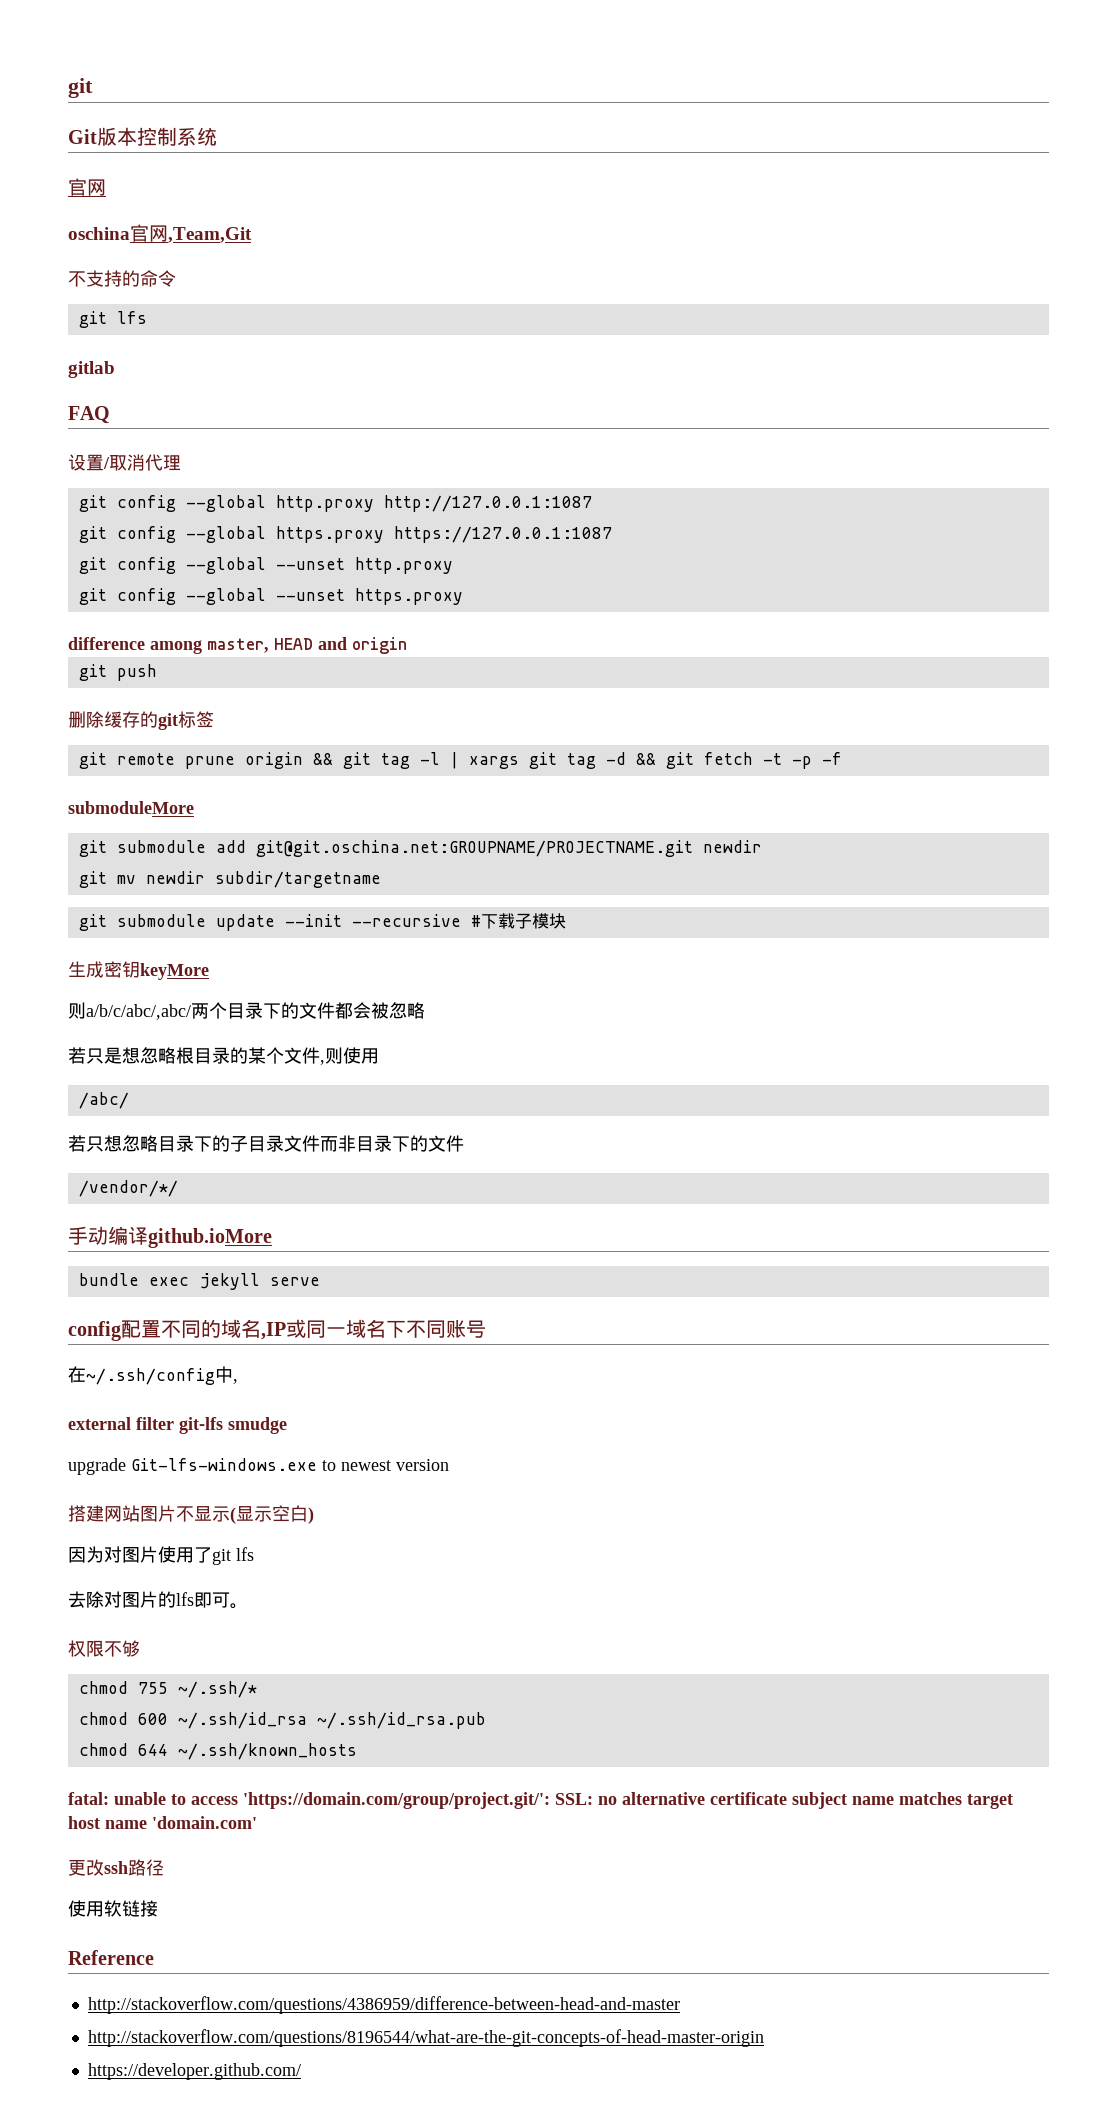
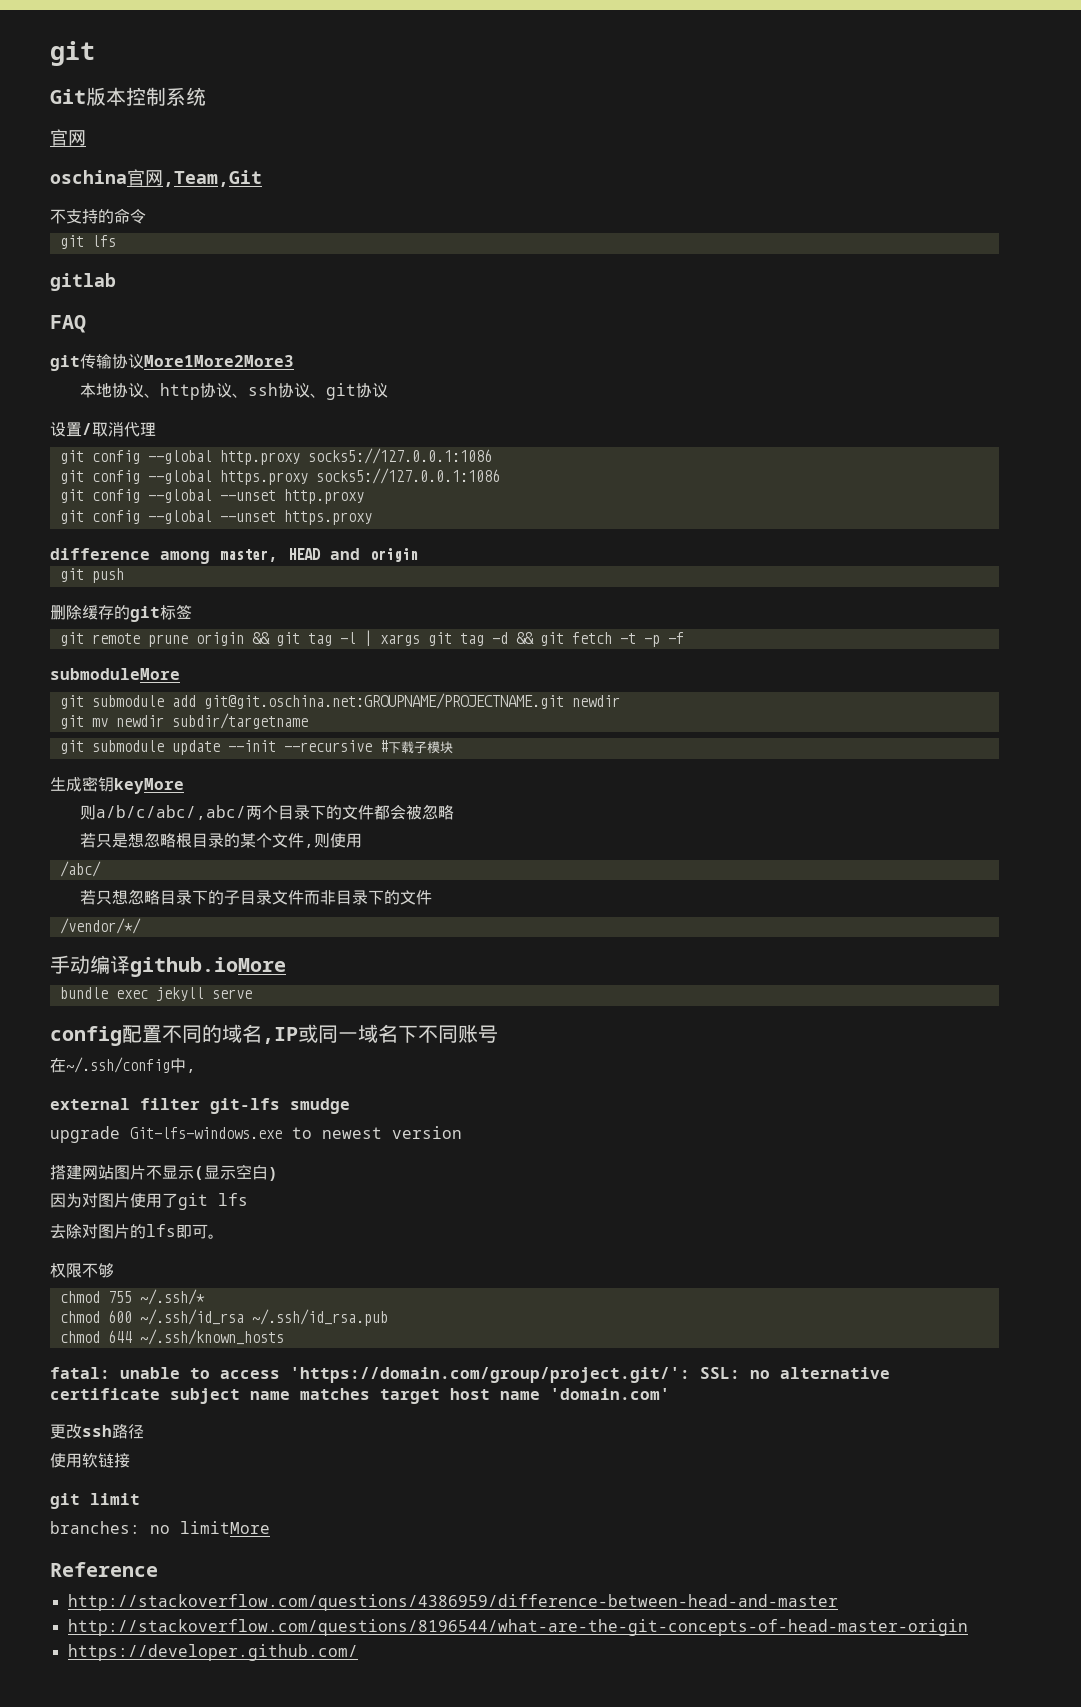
+ git传输协议More1More2More3
+ 本地协议、http协议、ssh协议、git协议
- git config --global http.proxy http://127.0.0.1:1087
+ git config --global http.proxy socks5://127.0.0.1:1086
- git config --global https.proxy https://127.0.0.1:1087
+ git config --global https.proxy socks5://127.0.0.1:1086
+ git limit
+ branches: no limitMore

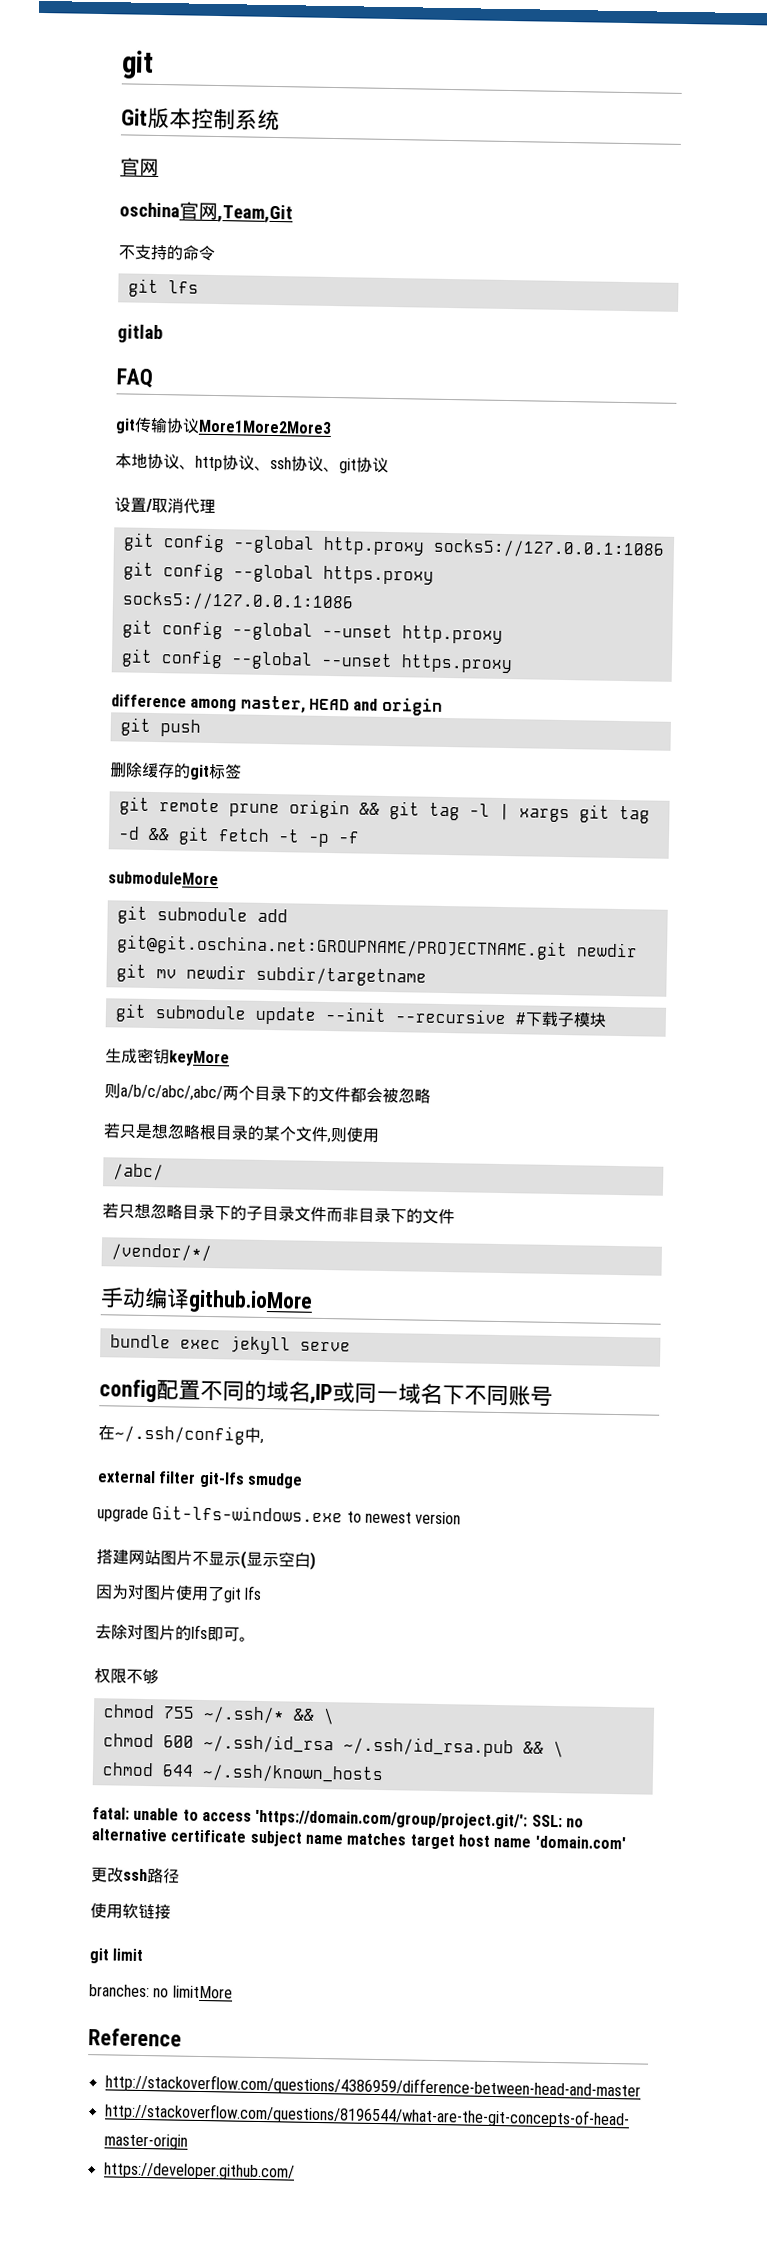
- chmod 755 ~/.ssh/*
+ chmod 755 ~/.ssh/* && \
- chmod 600 ~/.ssh/id_rsa ~/.ssh/id_rsa.pub
+ chmod 600 ~/.ssh/id_rsa ~/.ssh/id_rsa.pub && \

